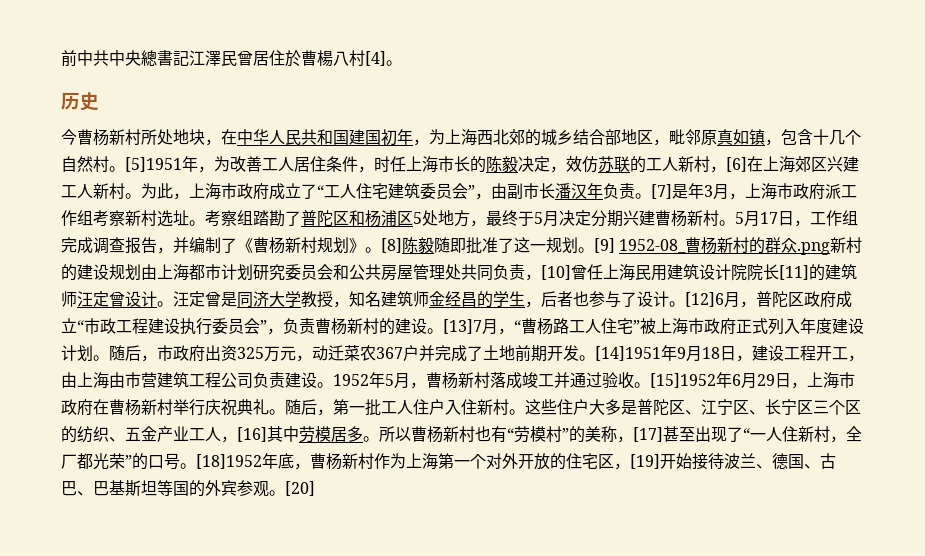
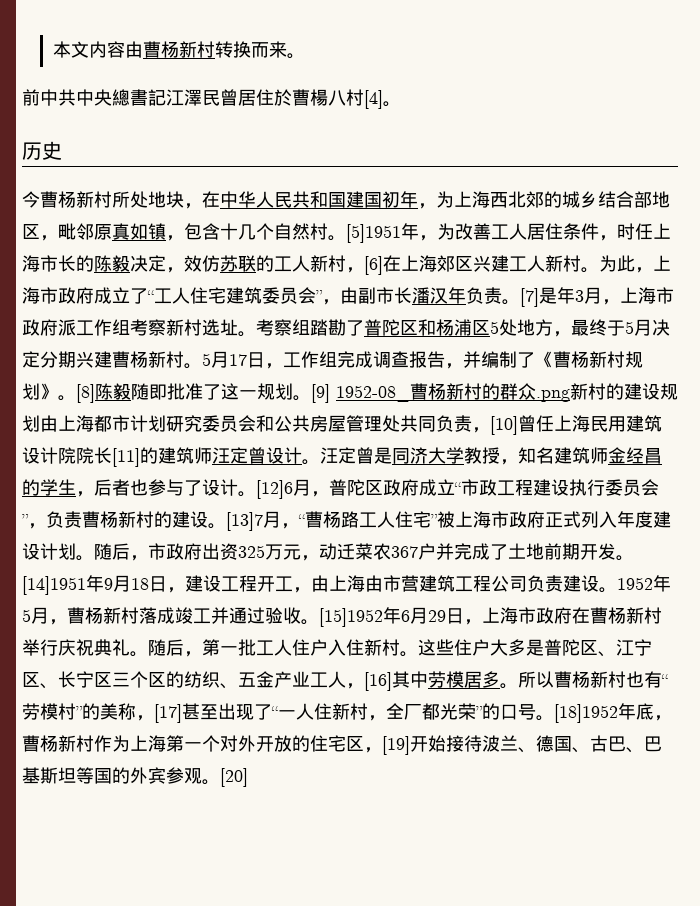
+ 本文内容由曹杨新村转换而来。

